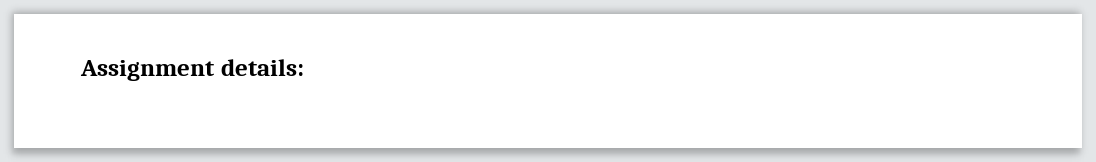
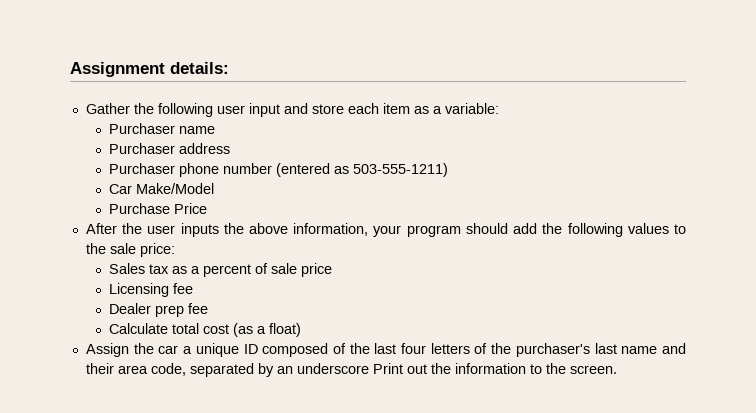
+ Gather the following user input and store each item as a variable:
+ Purchaser name
+ Purchaser address
+ Purchaser phone number (entered as 503-555-1211)
+ Car Make/Model
+ Purchase Price
+ After the user inputs the above information, your program should add the following values to the sale price:
+ Sales tax as a percent of sale price
+ Licensing fee
+ Dealer prep fee
+ Calculate total cost (as a float)
+ Assign the car a unique ID composed of the last four letters of the purchaser's last name and their area code, separated by an underscore Print out the information to the screen.

